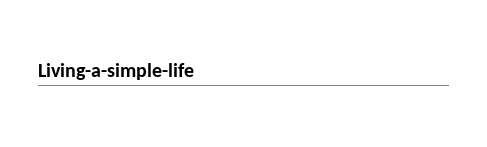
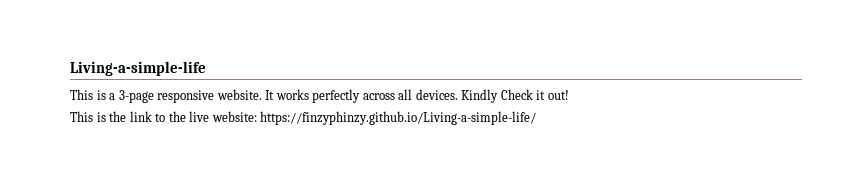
+ This is a 3-page responsive website. It works perfectly across all devices. Kindly Check it out!
+ This is the link to the live website: https://finzyphinzy.github.io/Living-a-simple-life/

